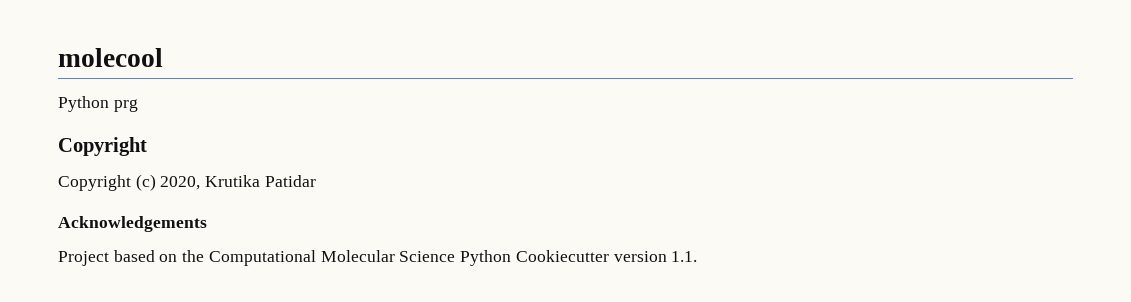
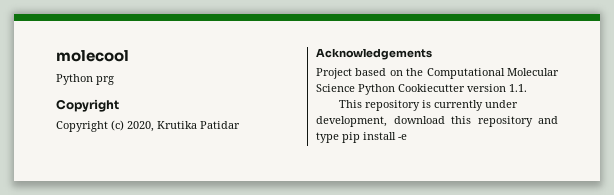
+ This repository is currently under development, download this repository and type pip install -e

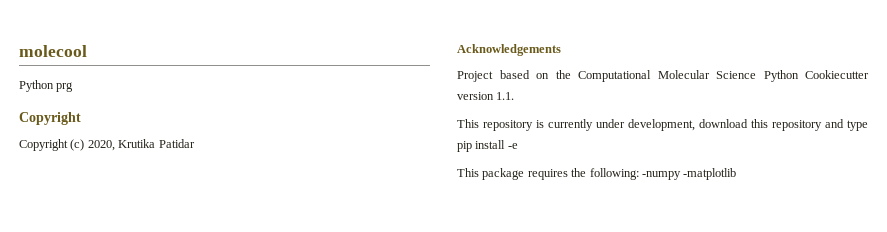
+ This package requires the following: -numpy -matplotlib

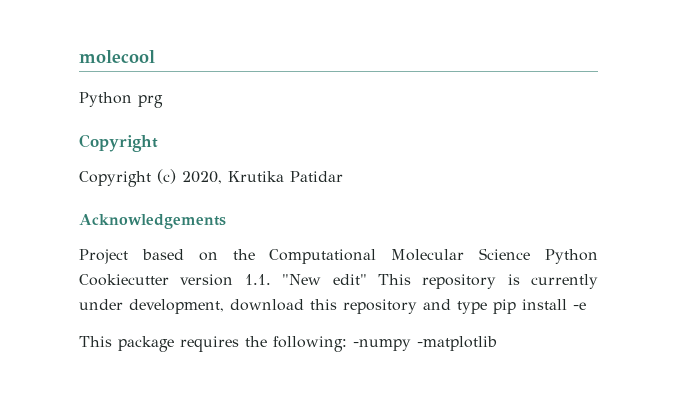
- Project based on the Computational Molecular Science Python Cookiecutter version 1.1.
- This repository is currently under development, download this repository and type pip install -e
+ Project based on the Computational Molecular Science Python Cookiecutter version 1.1. "New edit" This repository is currently under development, download this repository and type pip install -e

